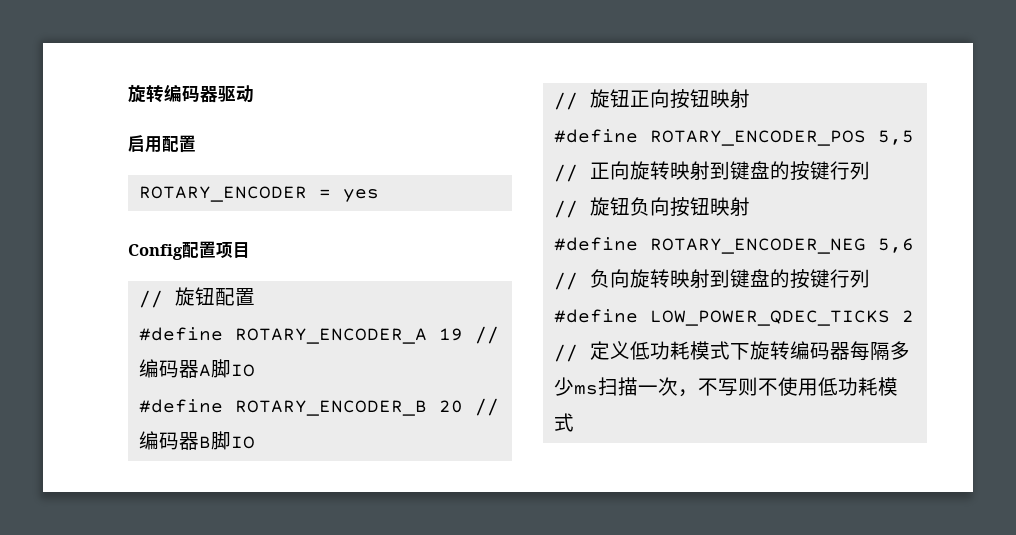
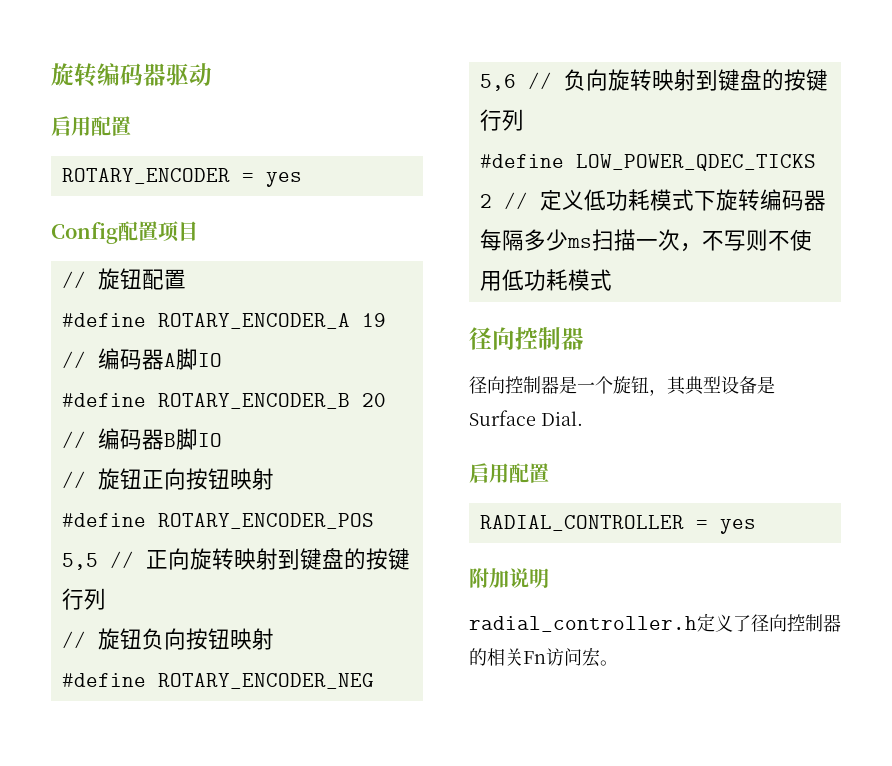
  #define LOW_POWER_QDEC_TICKS 2 // 定义低功耗模式下旋转编码器每隔多少ms扫描一次，不写则不使用低功耗模式
+ 径向控制器
+ 径向控制器是一个旋钮，其典型设备是Surface Dial.
+ 启用配置
+ RADIAL_CONTROLLER = yes
+ 附加说明
+ radial_controller.h定义了径向控制器的相关Fn访问宏。

